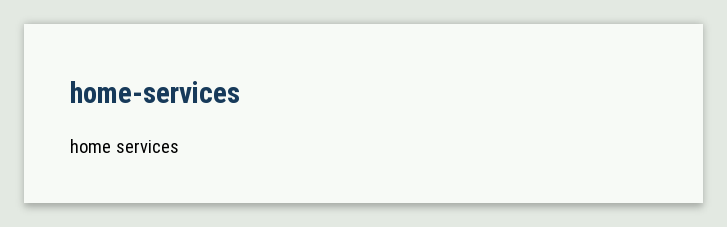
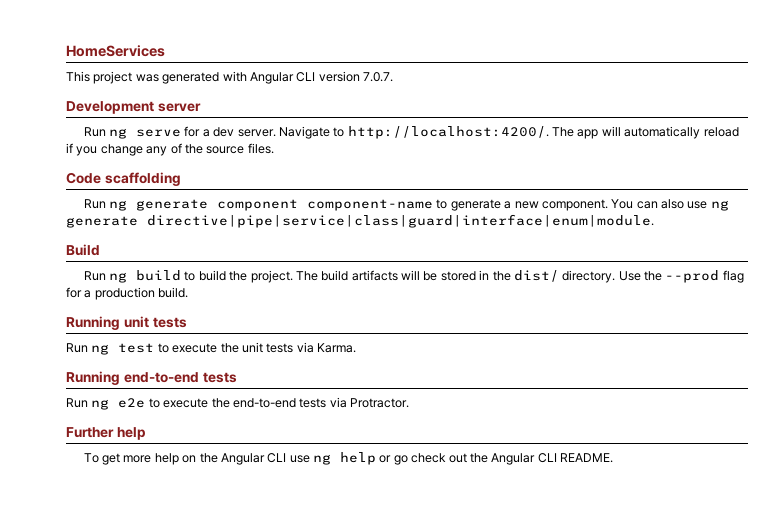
- home-services
- home services
+ HomeServices
+ This project was generated with Angular CLI version 7.0.7.
+ Development server
+ Run ng serve for a dev server. Navigate to http://localhost:4200/. The app will automatically reload if you change any of the source files.
+ Code scaffolding
+ Run ng generate component component-name to generate a new component. You can also use ng generate directive|pipe|service|class|guard|interface|enum|module.
+ Build
+ Run ng build to build the project. The build artifacts will be stored in the dist/ directory. Use the --prod flag for a production build.
+ Running unit tests
+ Run ng test to execute the unit tests via Karma.
+ Running end-to-end tests
+ Run ng e2e to execute the end-to-end tests via Protractor.
+ Further help
+ To get more help on the Angular CLI use ng help or go check out the Angular CLI README.

